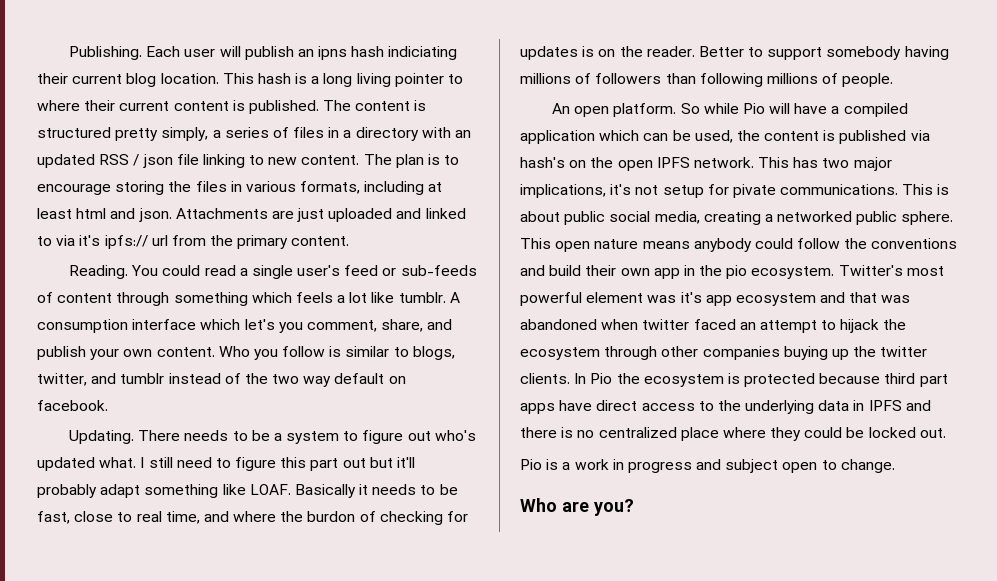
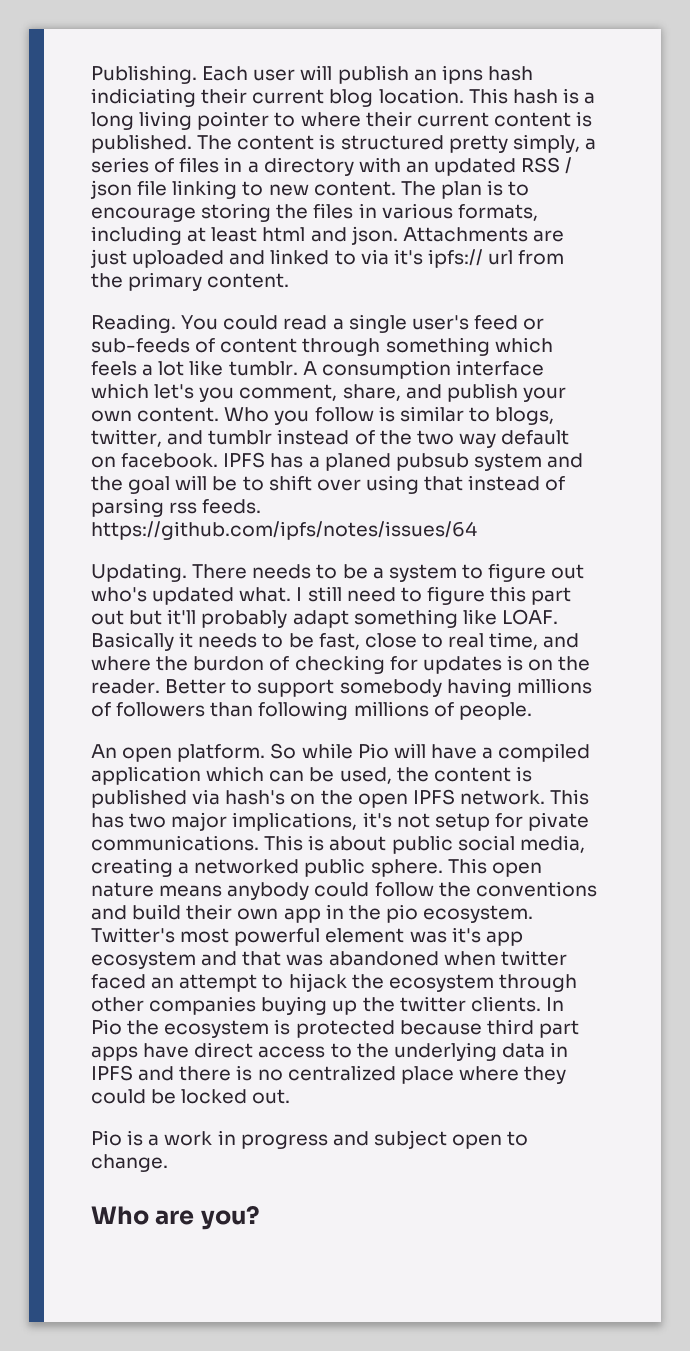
+ IPFS has a planed pubsub system and the goal will be to shift over using that instead of parsing rss feeds. https://github.com/ipfs/notes/issues/64

